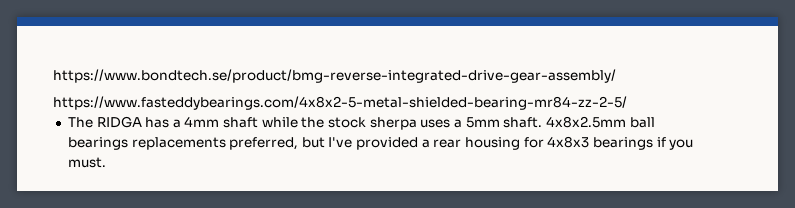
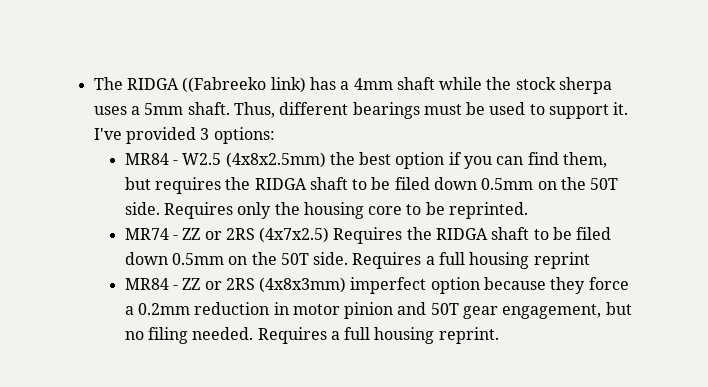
- https://www.bondtech.se/product/bmg-reverse-integrated-drive-gear-assembly/
- https://www.fasteddybearings.com/4x8x2-5-metal-shielded-bearing-mr84-zz-2-5/
- The RIDGA has a 4mm shaft while the stock sherpa uses a 5mm shaft.
+ The RIDGA ((Fabreeko link) has a 4mm shaft while the stock sherpa uses a 5mm shaft.
- 4x8x2.5mm ball bearings replacements preferred, but I've provided a rear housing for 4x8x3 bearings if you must.
+ Thus, different bearings must be used to support it. I've provided 3 options:
+ MR84 - W2.5 (4x8x2.5mm) the best option if you can find them, but requires the RIDGA shaft to be filed down 0.5mm on the 50T side. Requires only the housing core to be reprinted.
+ MR74 - ZZ or 2RS (4x7x2.5) Requires the RIDGA shaft to be filed down 0.5mm on the 50T side. Requires a full housing reprint
+ MR84 - ZZ or 2RS (4x8x3mm) imperfect option because they force a 0.2mm reduction in motor pinion and 50T gear engagement, but no filing needed. Requires a full housing reprint.

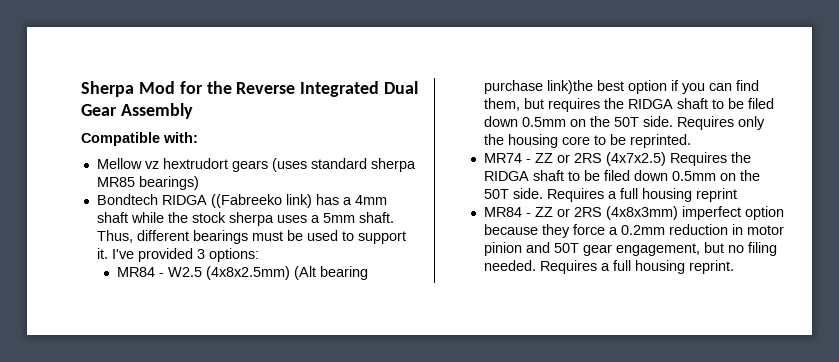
- The RIDGA ((Fabreeko link) has a 4mm shaft while the stock sherpa uses a 5mm shaft.
+ Sherpa Mod for the Reverse Integrated Dual Gear Assembly
+ Compatible with:
+ Mellow vz hextrudort gears (uses standard sherpa MR85 bearings)
+ Bondtech RIDGA ((Fabreeko link) has a 4mm shaft while the stock sherpa uses a 5mm shaft.
- MR84 - W2.5 (4x8x2.5mm) the best option if you can find them, but requires the RIDGA shaft to be filed down 0.5mm on the 50T side.
+ MR84 - W2.5 (4x8x2.5mm) (Alt bearing purchase link)the best option if you can find them, but requires the RIDGA shaft to be filed down 0.5mm on the 50T side.

